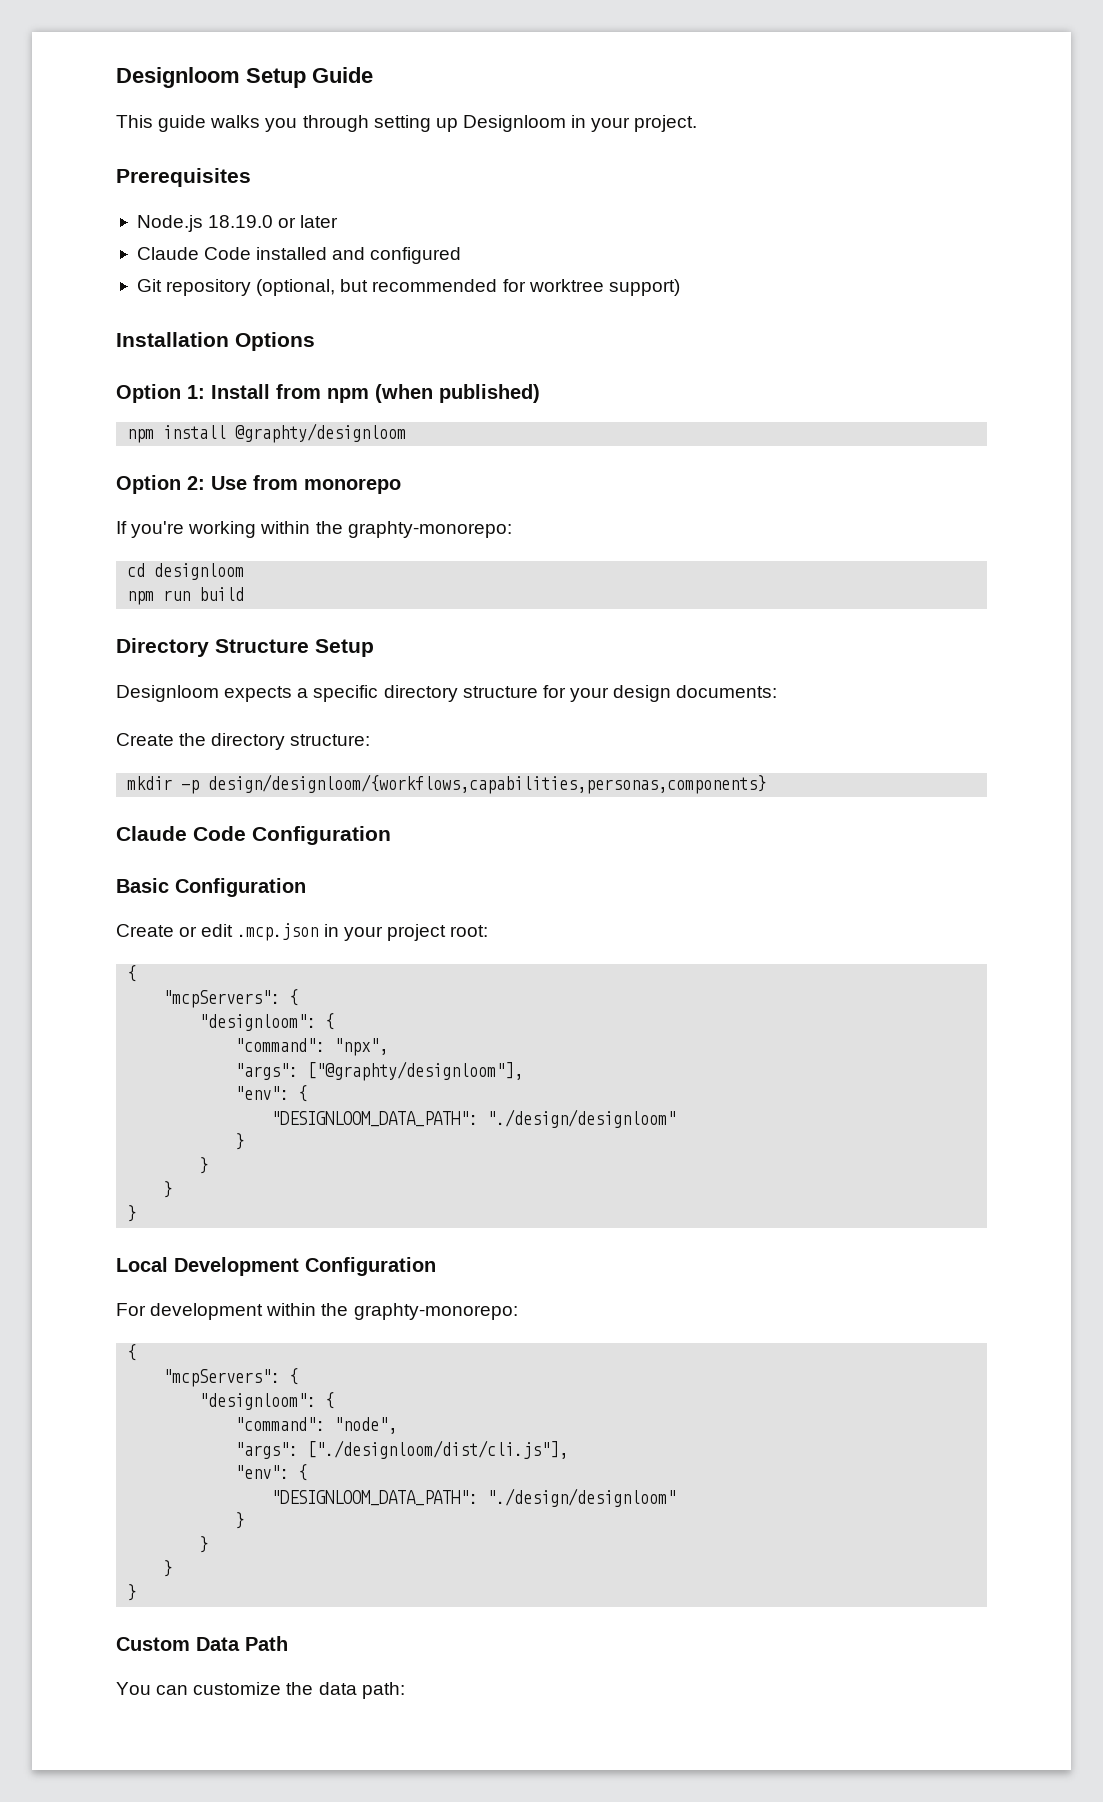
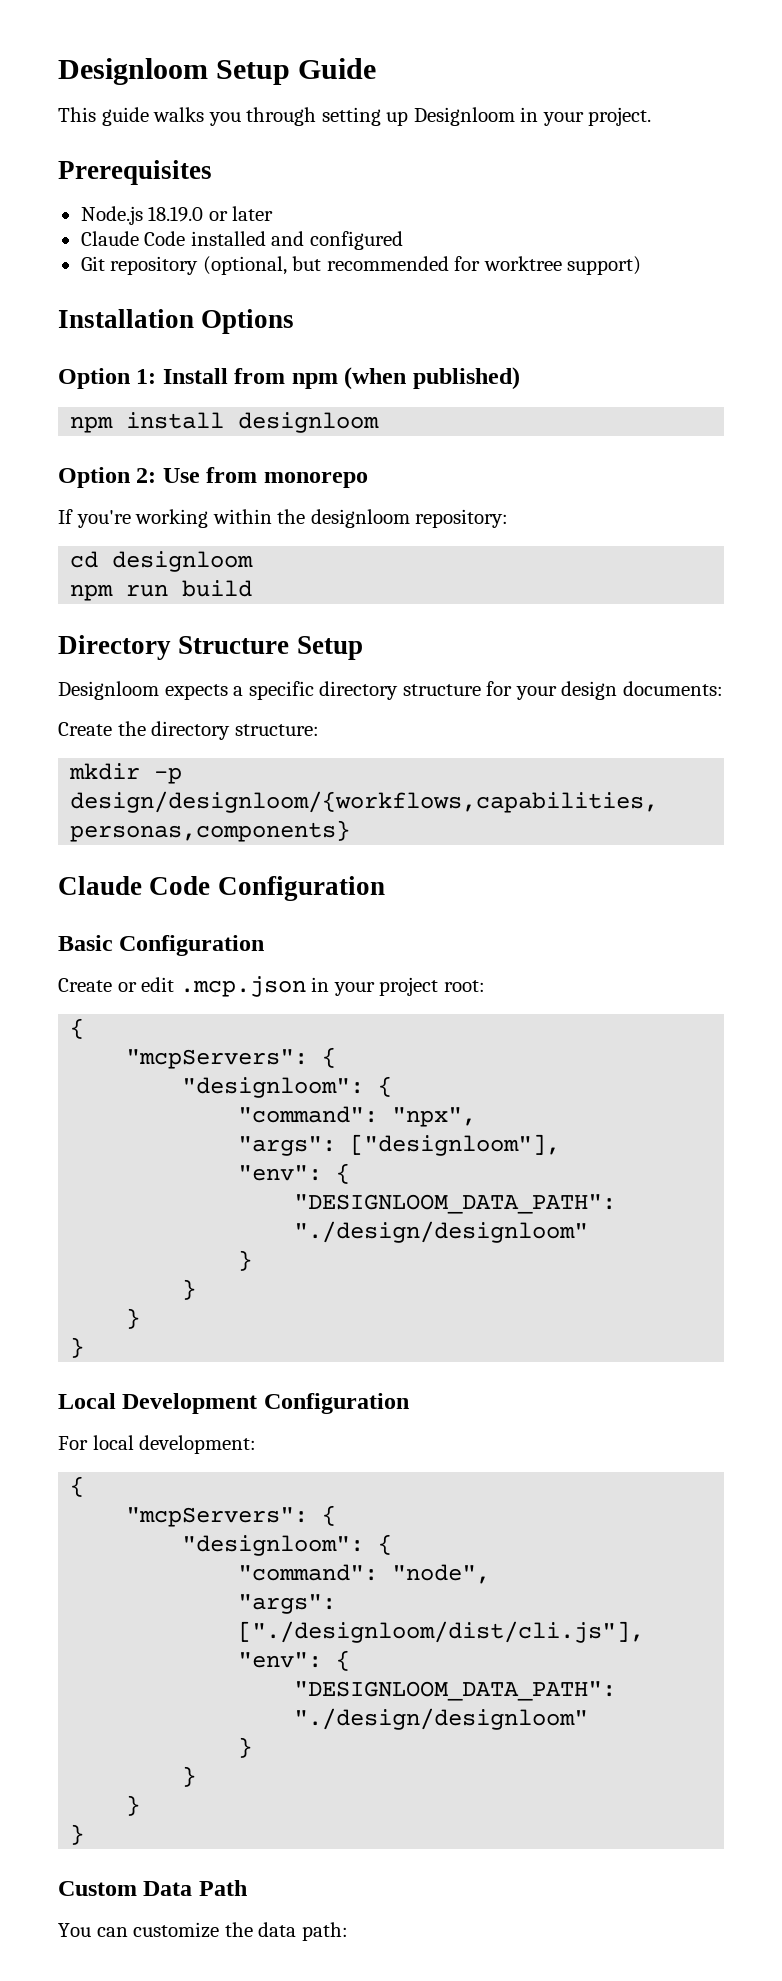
- npm install @graphty/designloom
+ npm install designloom
- If you're working within the graphty-monorepo:
+ If you're working within the designloom repository:
- "args": ["@graphty/designloom"],
+ "args": ["designloom"],
- For development within the graphty-monorepo:
+ For local development:

